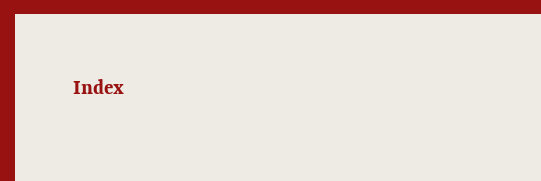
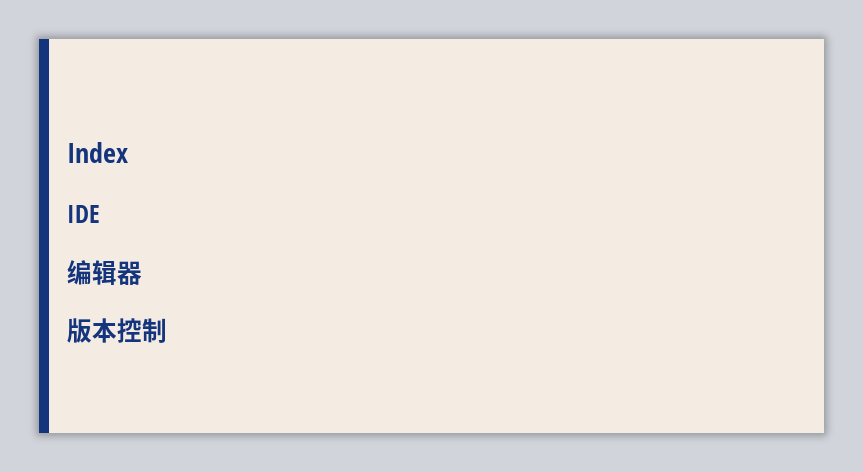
+ IDE
+ 编辑器
+ 版本控制

